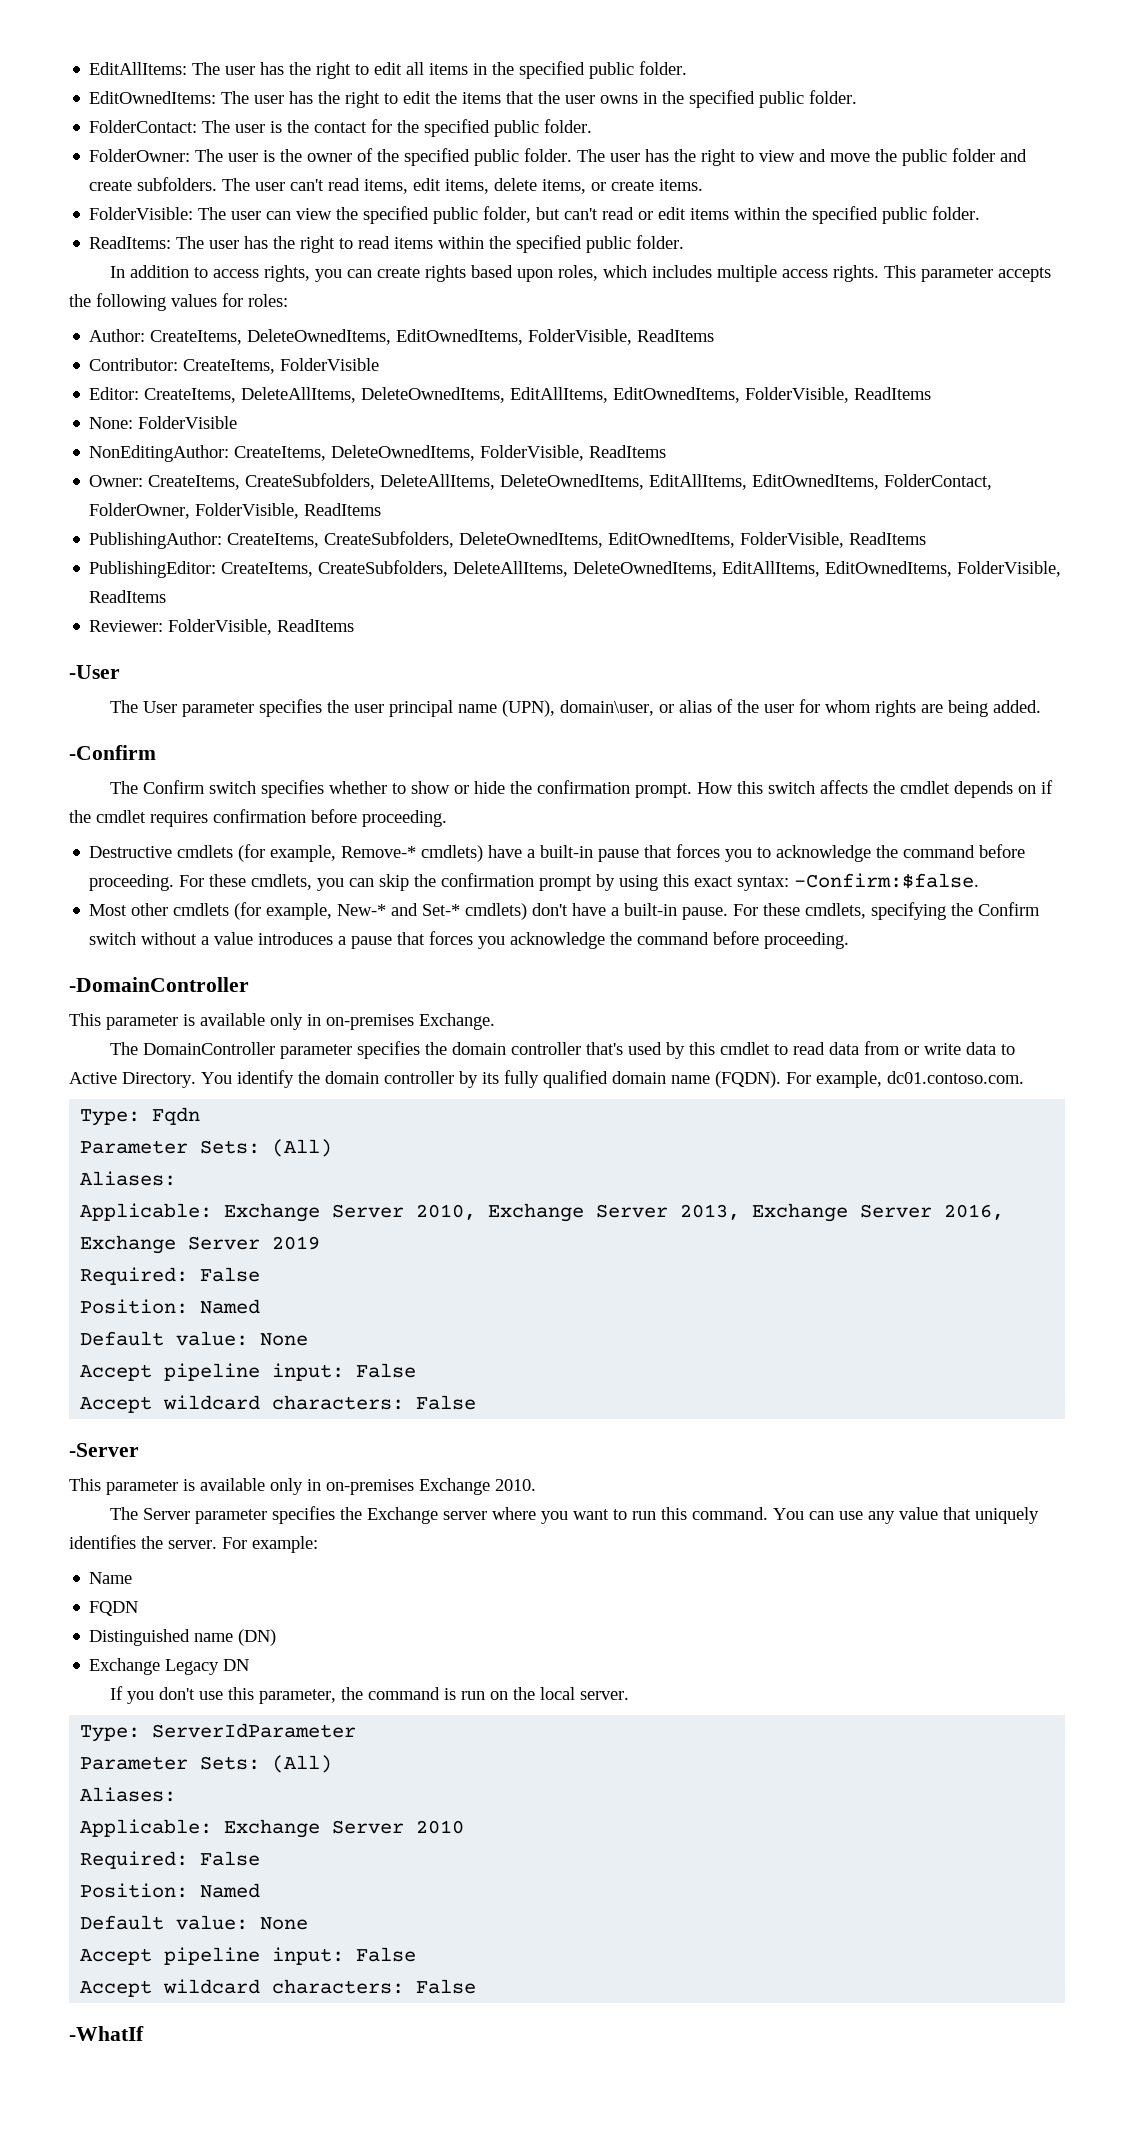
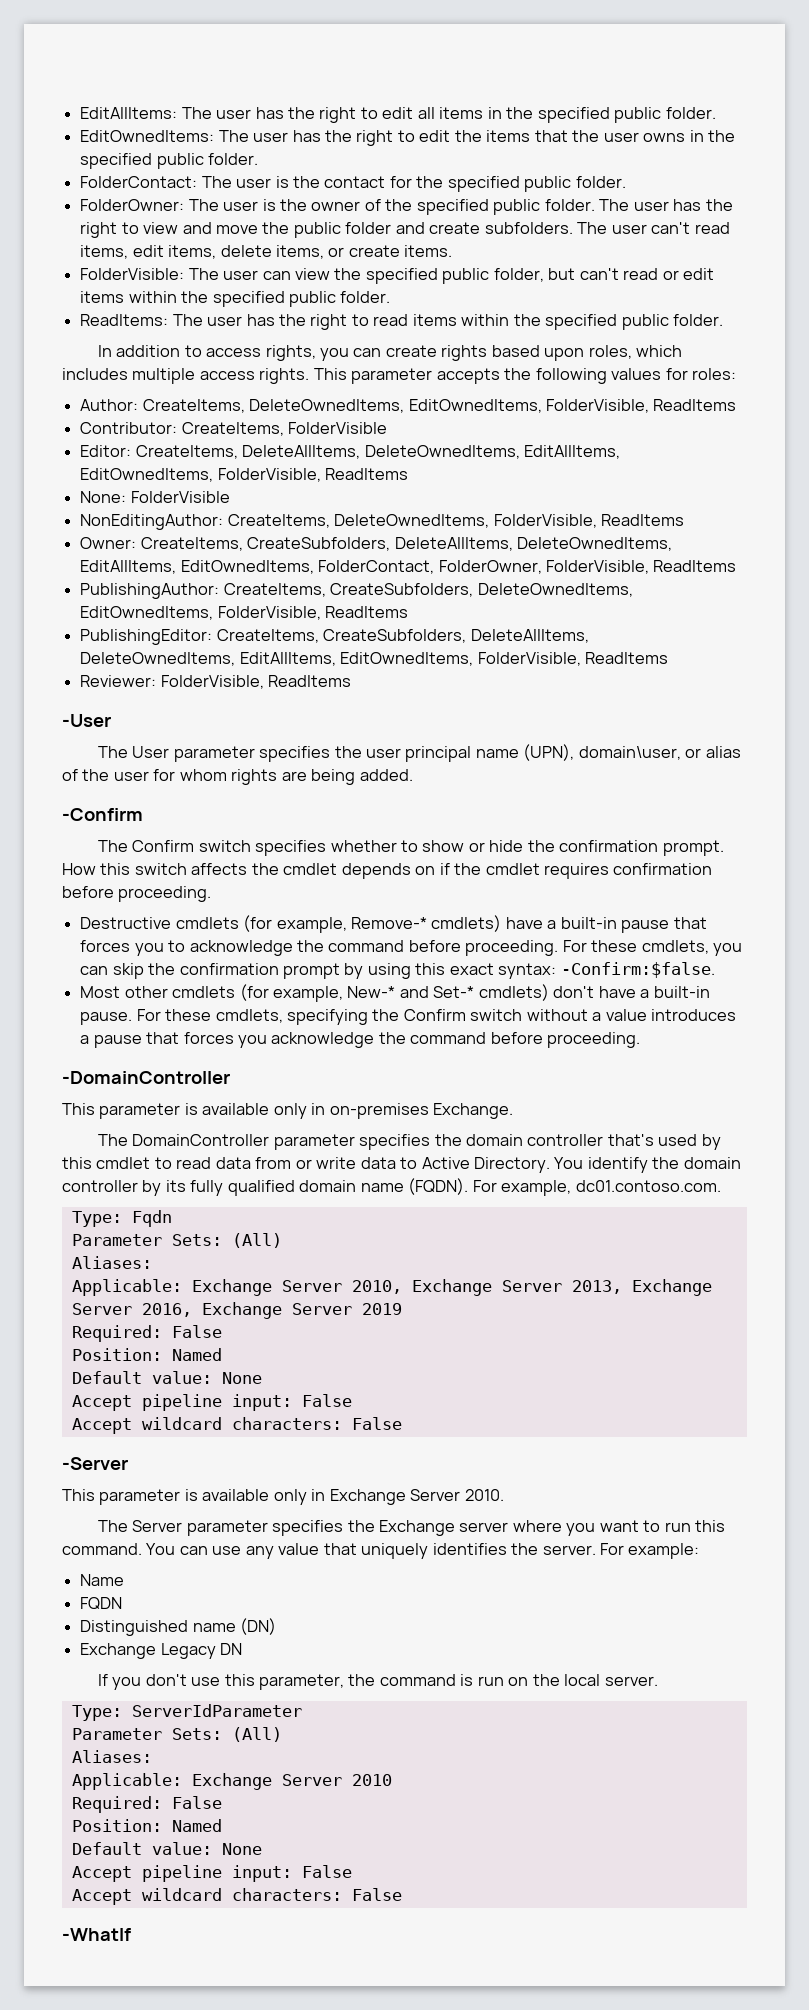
- This parameter is available only in on-premises Exchange 2010.
+ This parameter is available only in Exchange Server 2010.

